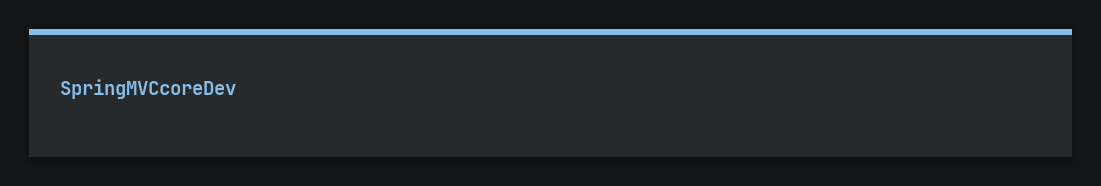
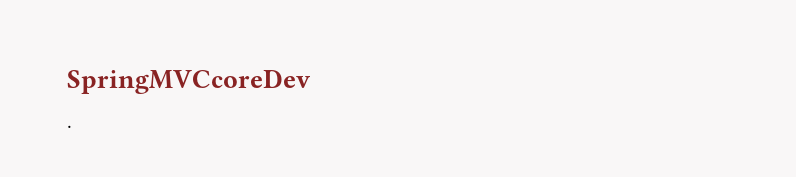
+ .

